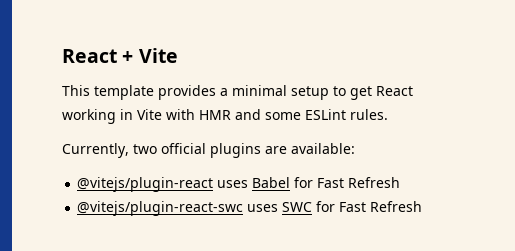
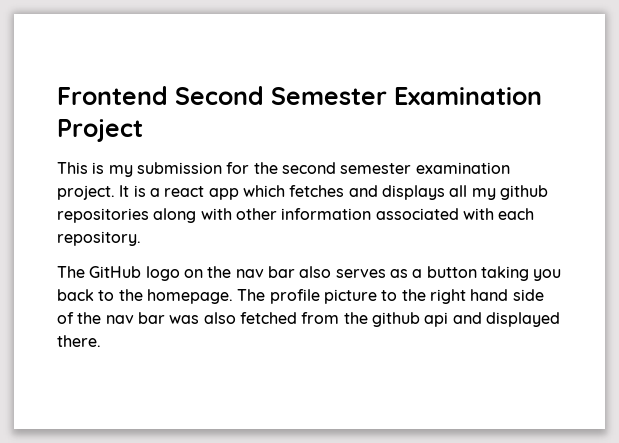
- React + Vite
- This template provides a minimal setup to get React working in Vite with HMR and some ESLint rules.
- Currently, two official plugins are available:
- @vitejs/plugin-react uses Babel for Fast Refresh
- @vitejs/plugin-react-swc uses SWC for Fast Refresh
+ Frontend Second Semester Examination Project
+ This is my submission for the second semester examination project. It is a react app which fetches and displays all my github repositories along with other information associated with each repository.
+ The GitHub logo on the nav bar also serves as a button taking you back to the homepage. The profile picture to the right hand side of the nav bar was also fetched from the github api and displayed there.

